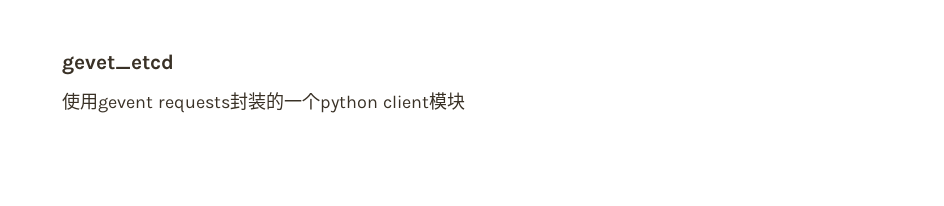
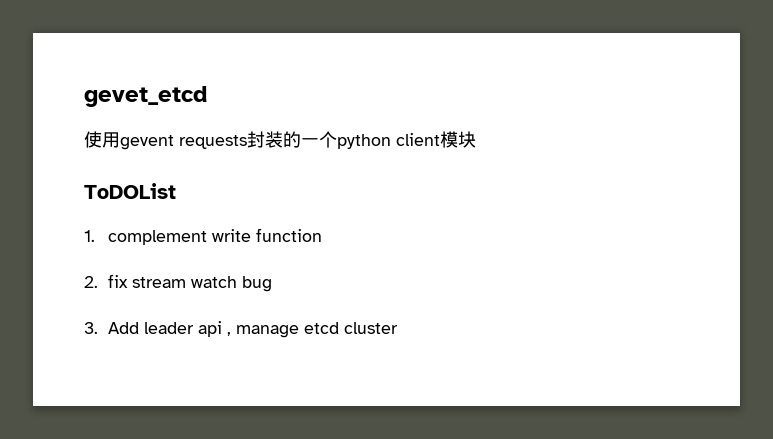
+ ToDOList
+ 1. complement write function
+ 2. fix stream watch bug
+ 3. Add leader api , manage etcd cluster

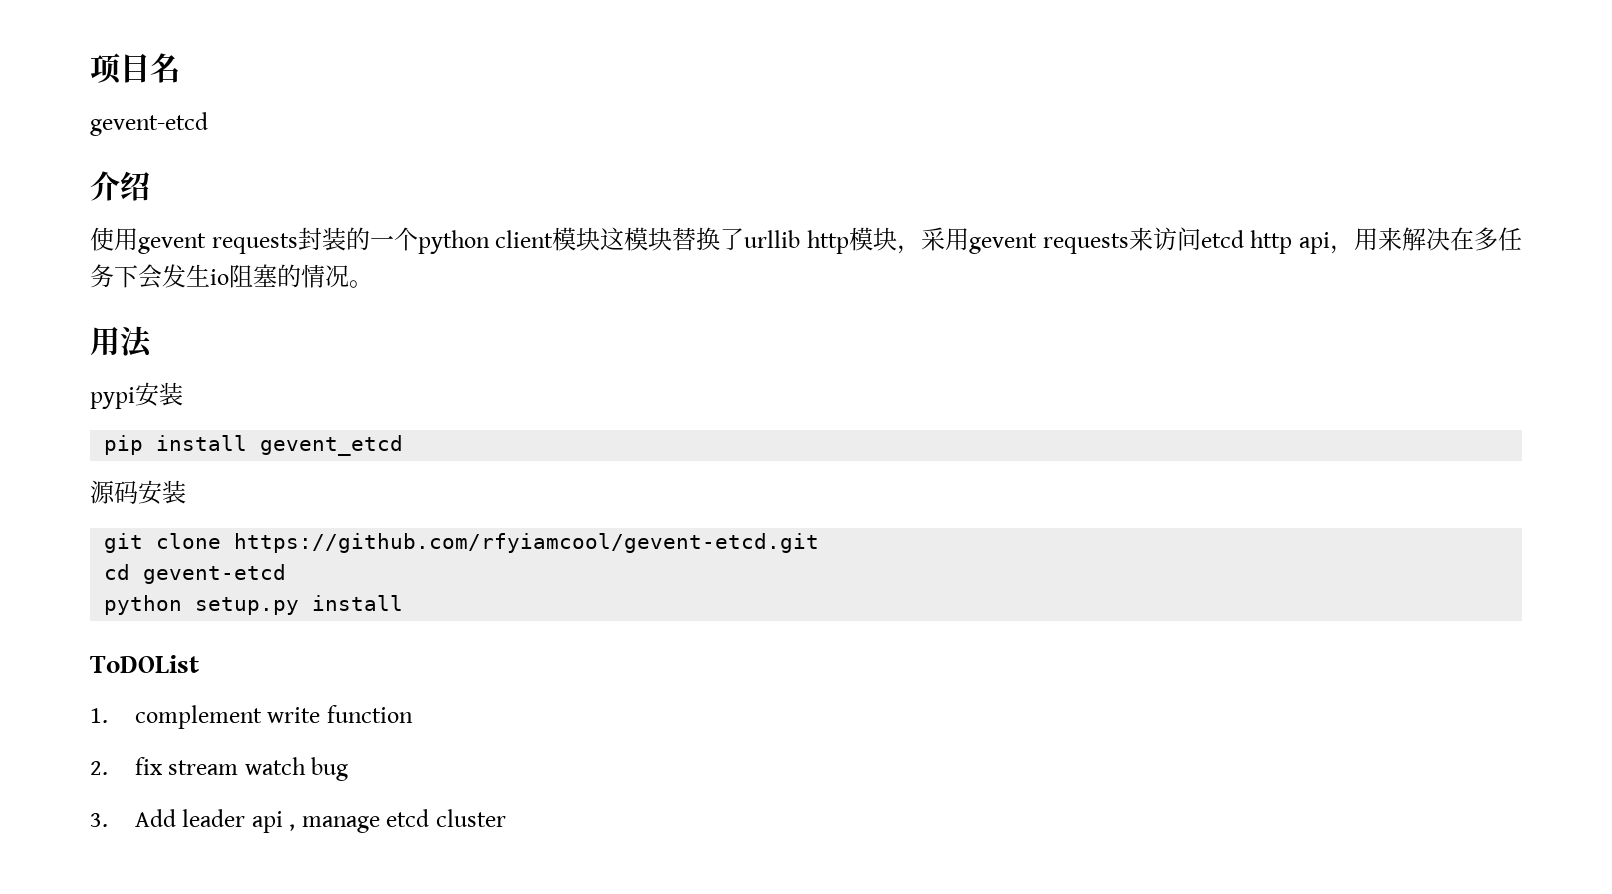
- gevet_etcd
+ 项目名
+ gevent-etcd
+ 介绍
- 使用gevent requests封装的一个python client模块
+ 使用gevent requests封装的一个python client模块这模块替换了urllib http模块，采用gevent requests来访问etcd http api，用来解决在多任务下会发生io阻塞的情况。
+ 用法
+ pypi安装
+ pip install gevent_etcd
+ 源码安装
+ git clone https://github.com/rfyiamcool/gevent-etcd.git
+ cd gevent-etcd
+ python setup.py install

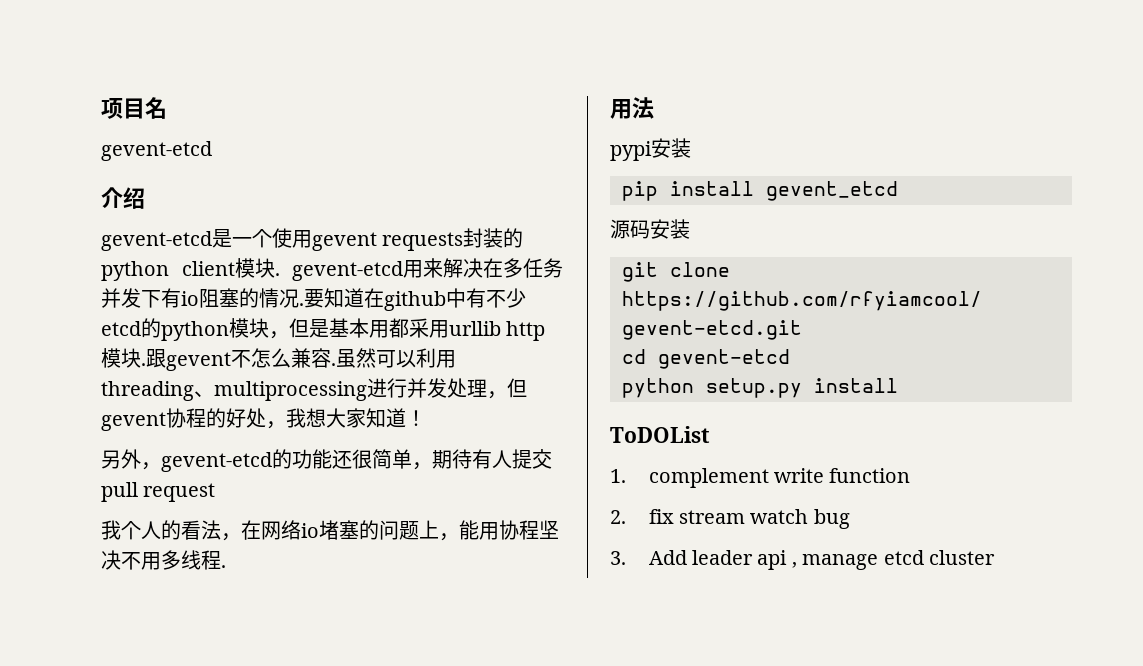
- 使用gevent requests封装的一个python client模块这模块替换了urllib http模块，采用gevent requests来访问etcd http api，用来解决在多任务下会发生io阻塞的情况。
+ gevent-etcd是一个使用gevent requests封装的python client模块. gevent-etcd用来解决在多任务并发下有io阻塞的情况.要知道在github中有不少etcd的python模块，但是基本用都采用urllib http模块.跟gevent不怎么兼容.虽然可以利用threading、multiprocessing进行并发处理，但gevent协程的好处，我想大家知道！
+ 另外，gevent-etcd的功能还很简单，期待有人提交pull request
+ 我个人的看法，在网络io堵塞的问题上，能用协程坚决不用多线程.

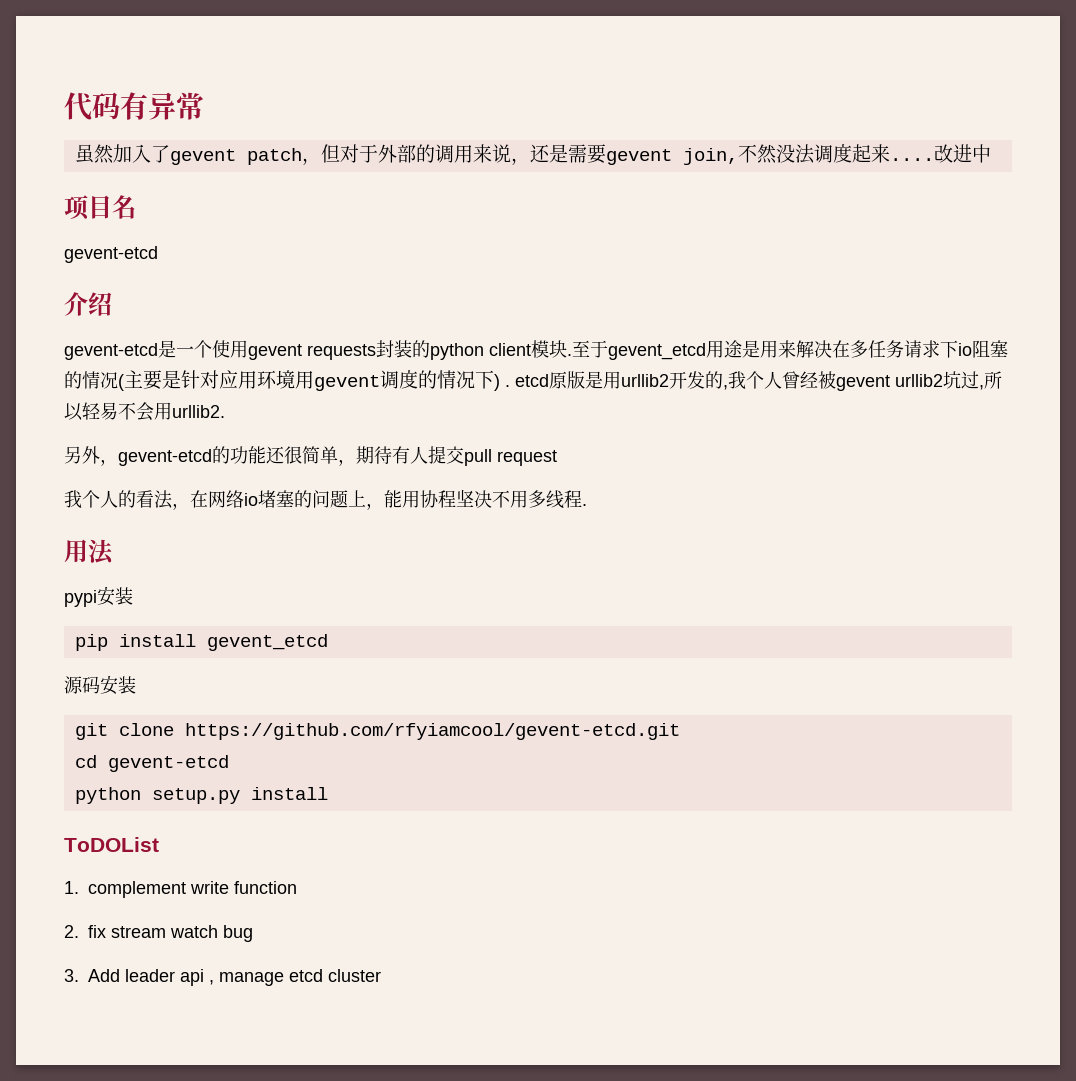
+ 代码有异常
+ 虽然加入了gevent patch，但对于外部的调用来说，还是需要gevent join,不然没法调度起来....改进中
- gevent-etcd是一个使用gevent requests封装的python client模块. gevent-etcd用来解决在多任务并发下有io阻塞的情况.要知道在github中有不少etcd的python模块，但是基本用都采用urllib http模块.跟gevent不怎么兼容.虽然可以利用threading、multiprocessing进行并发处理，但gevent协程的好处，我想大家知道！
+ gevent-etcd是一个使用gevent requests封装的python client模块.至于gevent_etcd用途是用来解决在多任务请求下io阻塞的情况(主要是针对应用环境用gevent调度的情况下) . etcd原版是用urllib2开发的,我个人曾经被gevent urllib2坑过,所以轻易不会用urllib2.

